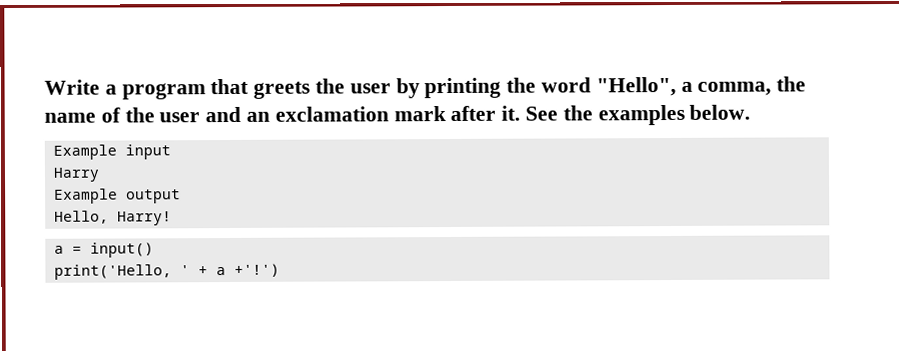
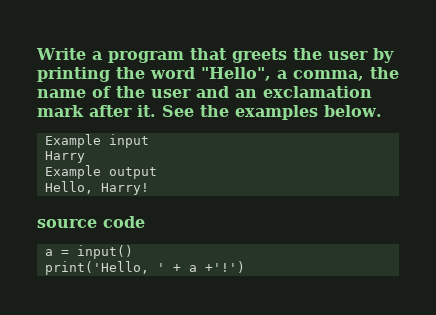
+ source code

